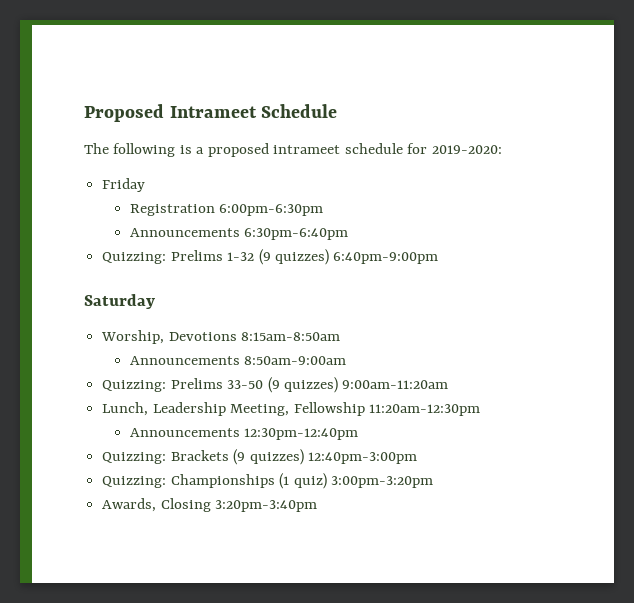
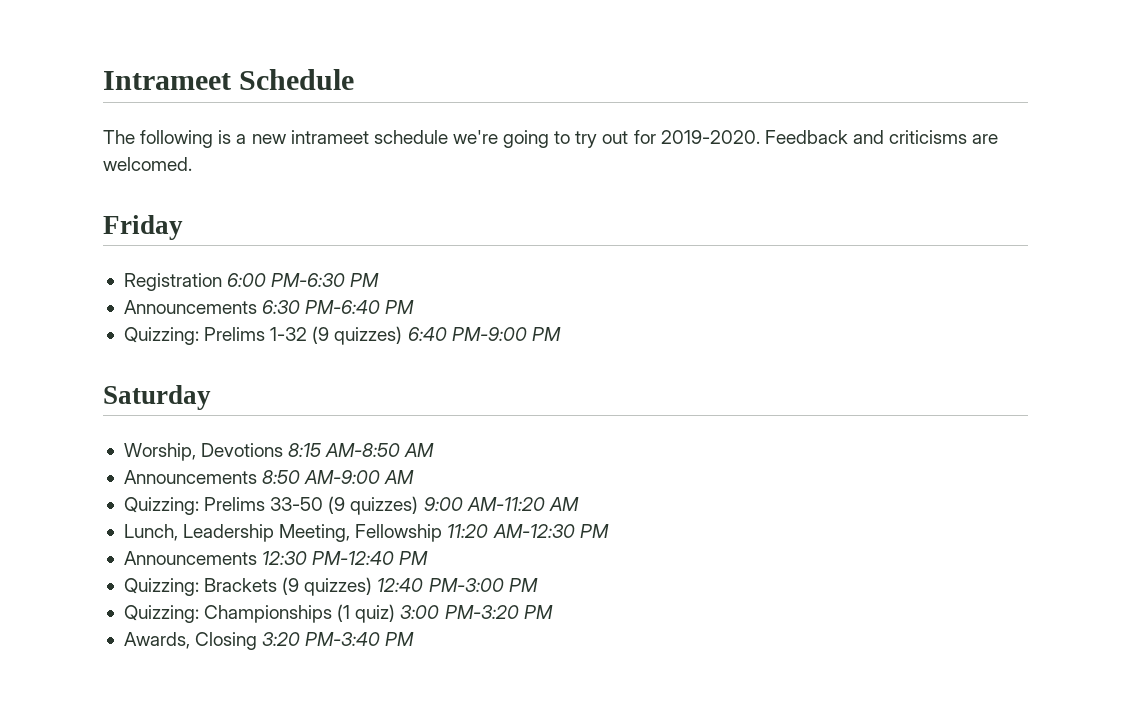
- Proposed Intrameet Schedule
+ Intrameet Schedule
- The following is a proposed intrameet schedule for 2019-2020:
+ The following is a new intrameet schedule we're going to try out for 2019-2020. Feedback and criticisms are welcomed.
  Friday
- Registration 6:00pm-6:30pm
- Announcements 6:30pm-6:40pm
+ Registration 6:00 PM-6:30 PM
+ Announcements 6:30 PM-6:40 PM
- Quizzing: Prelims 1-32 (9 quizzes) 6:40pm-9:00pm
+ Quizzing: Prelims 1-32 (9 quizzes) 6:40 PM-9:00 PM
- Worship, Devotions 8:15am-8:50am
- Announcements 8:50am-9:00am
+ Worship, Devotions 8:15 AM-8:50 AM
+ Announcements 8:50 AM-9:00 AM
- Quizzing: Prelims 33-50 (9 quizzes) 9:00am-11:20am
+ Quizzing: Prelims 33-50 (9 quizzes) 9:00 AM-11:20 AM
- Lunch, Leadership Meeting, Fellowship 11:20am-12:30pm
- Announcements 12:30pm-12:40pm
+ Lunch, Leadership Meeting, Fellowship 11:20 AM-12:30 PM
+ Announcements 12:30 PM-12:40 PM
- Quizzing: Brackets (9 quizzes) 12:40pm-3:00pm
+ Quizzing: Brackets (9 quizzes) 12:40 PM-3:00 PM
- Quizzing: Championships (1 quiz) 3:00pm-3:20pm
+ Quizzing: Championships (1 quiz) 3:00 PM-3:20 PM
- Awards, Closing 3:20pm-3:40pm
+ Awards, Closing 3:20 PM-3:40 PM

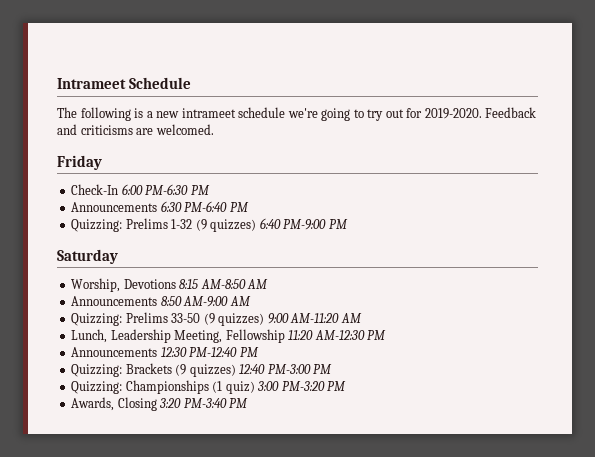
- Registration 6:00 PM-6:30 PM
+ Check-In 6:00 PM-6:30 PM

